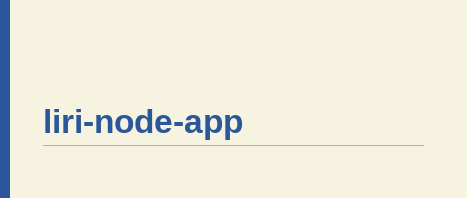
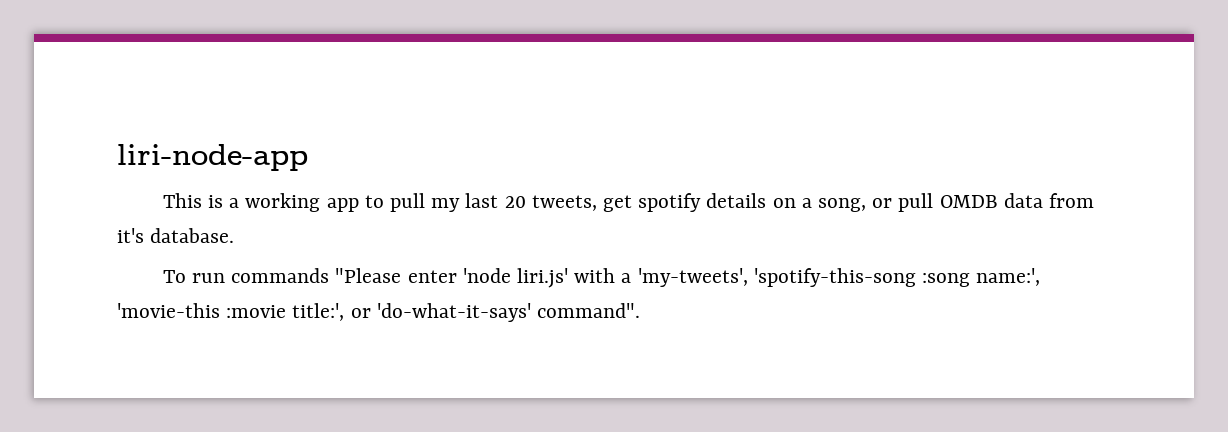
+ This is a working app to pull my last 20 tweets, get spotify details on a song, or pull OMDB data from it's database.
+ To run commands "Please enter 'node liri.js' with a 'my-tweets', 'spotify-this-song :song name:', 'movie-this :movie title:', or 'do-what-it-says' command".

